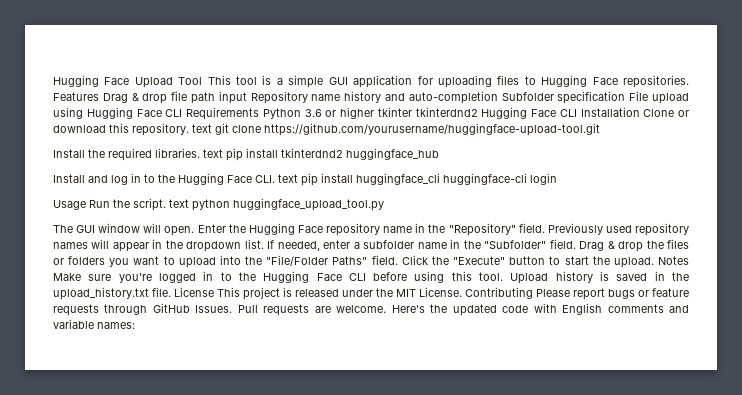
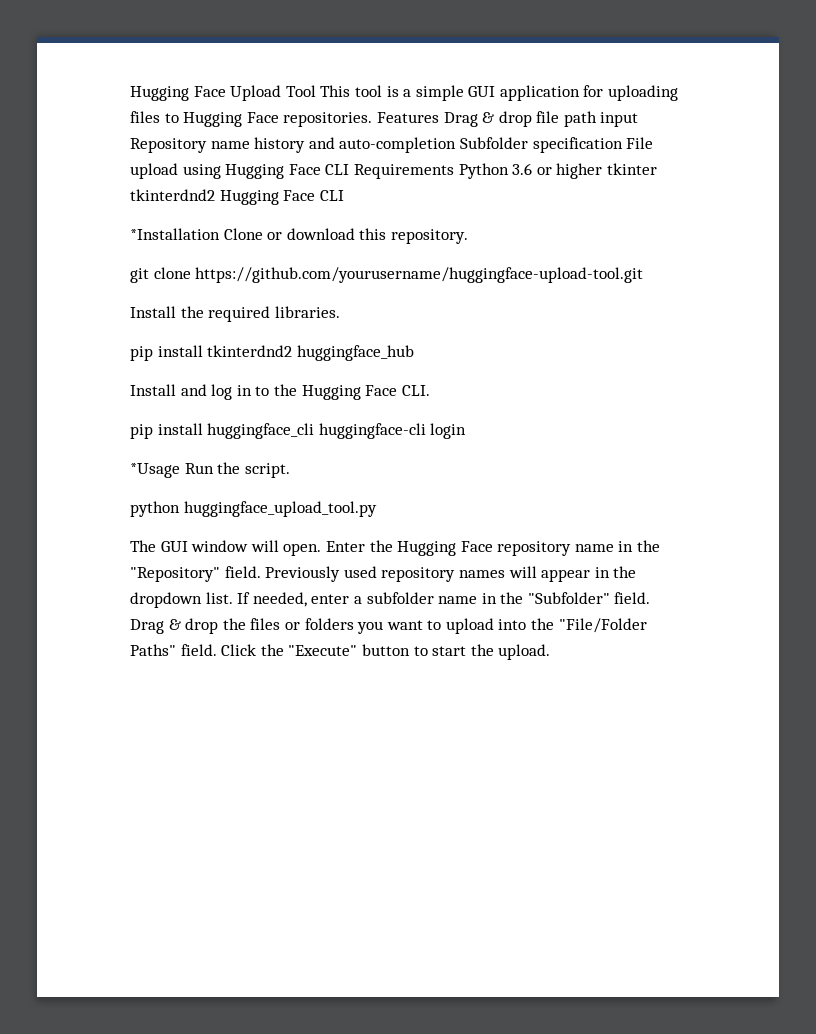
- Features Drag & drop file path input Repository name history and auto-completion Subfolder specification File upload using Hugging Face CLI Requirements Python 3.6 or higher tkinter tkinterdnd2 Hugging Face CLI Installation Clone or download this repository. text git clone https://github.com/yourusername/huggingface-upload-tool.git
+ Features Drag & drop file path input Repository name history and auto-completion Subfolder specification File upload using Hugging Face CLI Requirements Python 3.6 or higher tkinter tkinterdnd2 Hugging Face CLI
+ *Installation Clone or download this repository.
+ git clone https://github.com/yourusername/huggingface-upload-tool.git
- Install the required libraries. text pip install tkinterdnd2 huggingface_hub
+ Install the required libraries.
+ pip install tkinterdnd2 huggingface_hub
- Install and log in to the Hugging Face CLI. text pip install huggingface_cli huggingface-cli login
+ Install and log in to the Hugging Face CLI.
+ pip install huggingface_cli huggingface-cli login
- Usage Run the script. text python huggingface_upload_tool.py
+ *Usage Run the script.
+ python huggingface_upload_tool.py
- Notes Make sure you're logged in to the Hugging Face CLI before using this tool. Upload history is saved in the upload_history.txt file. License This project is released under the MIT License. Contributing Please report bugs or feature requests through GitHub Issues. Pull requests are welcome. Here's the updated code with English comments and variable names:

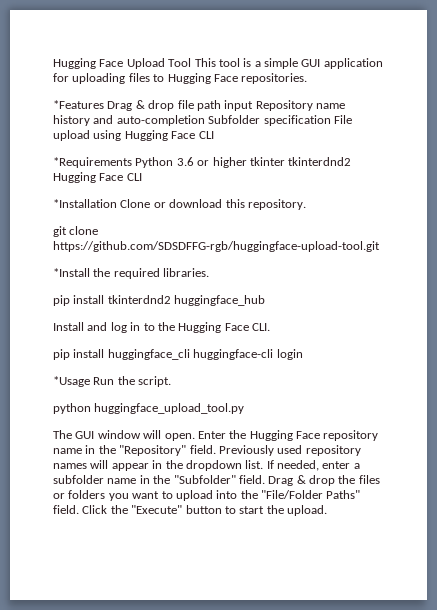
- Hugging Face Upload Tool This tool is a simple GUI application for uploading files to Hugging Face repositories. Features Drag & drop file path input Repository name history and auto-completion Subfolder specification File upload using Hugging Face CLI Requirements Python 3.6 or higher tkinter tkinterdnd2 Hugging Face CLI
+ Hugging Face Upload Tool This tool is a simple GUI application for uploading files to Hugging Face repositories.
+ *Features Drag & drop file path input Repository name history and auto-completion Subfolder specification File upload using Hugging Face CLI
+ *Requirements Python 3.6 or higher tkinter tkinterdnd2 Hugging Face CLI
- git clone https://github.com/yourusername/huggingface-upload-tool.git
- Install the required libraries.
+ git clone https://github.com/SDSDFFG-rgb/huggingface-upload-tool.git
+ *Install the required libraries.

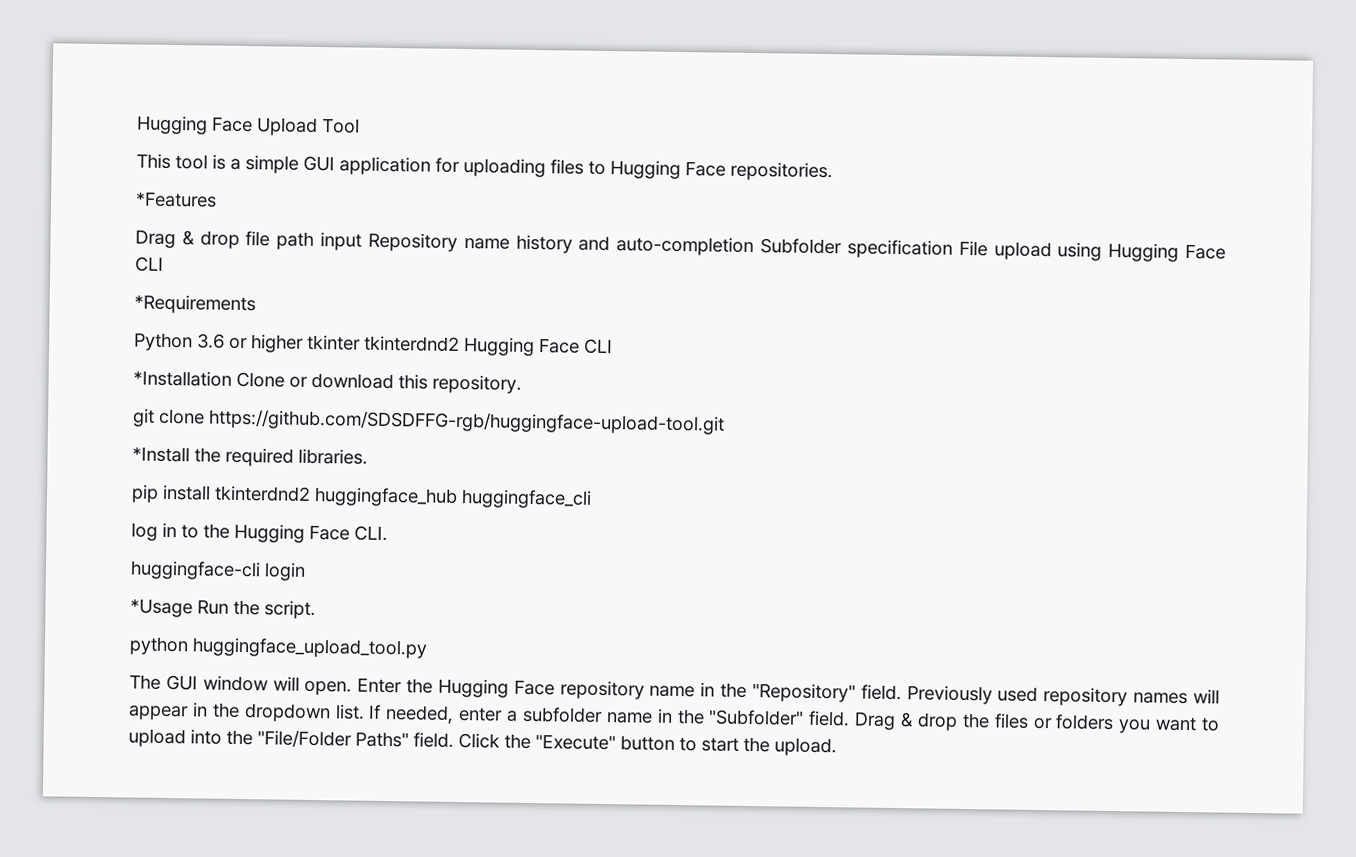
- Hugging Face Upload Tool This tool is a simple GUI application for uploading files to Hugging Face repositories.
+ Hugging Face Upload Tool
+ This tool is a simple GUI application for uploading files to Hugging Face repositories.
- *Features Drag & drop file path input Repository name history and auto-completion Subfolder specification File upload using Hugging Face CLI
+ *Features
+ Drag & drop file path input Repository name history and auto-completion Subfolder specification File upload using Hugging Face CLI
- *Requirements Python 3.6 or higher tkinter tkinterdnd2 Hugging Face CLI
+ *Requirements
+ Python 3.6 or higher tkinter tkinterdnd2 Hugging Face CLI
- pip install tkinterdnd2 huggingface_hub
- Install and log in to the Hugging Face CLI.
+ pip install tkinterdnd2 huggingface_hub huggingface_cli
+ log in to the Hugging Face CLI.
- pip install huggingface_cli huggingface-cli login
+ huggingface-cli login

